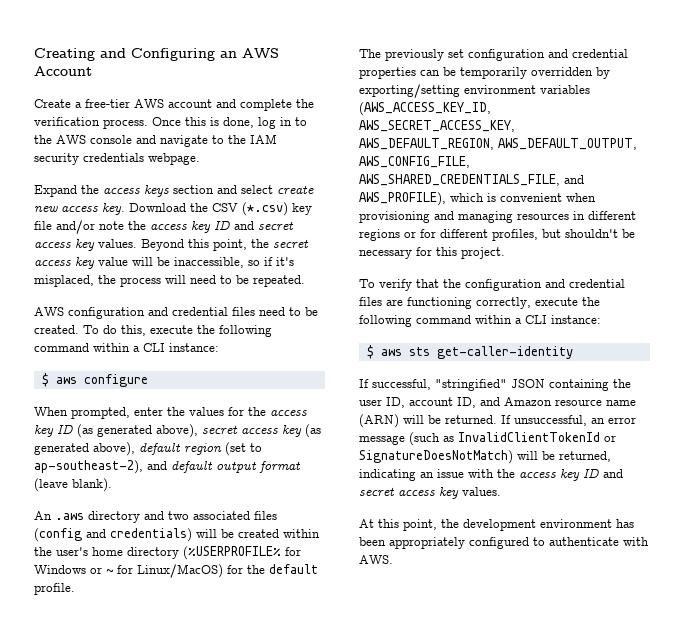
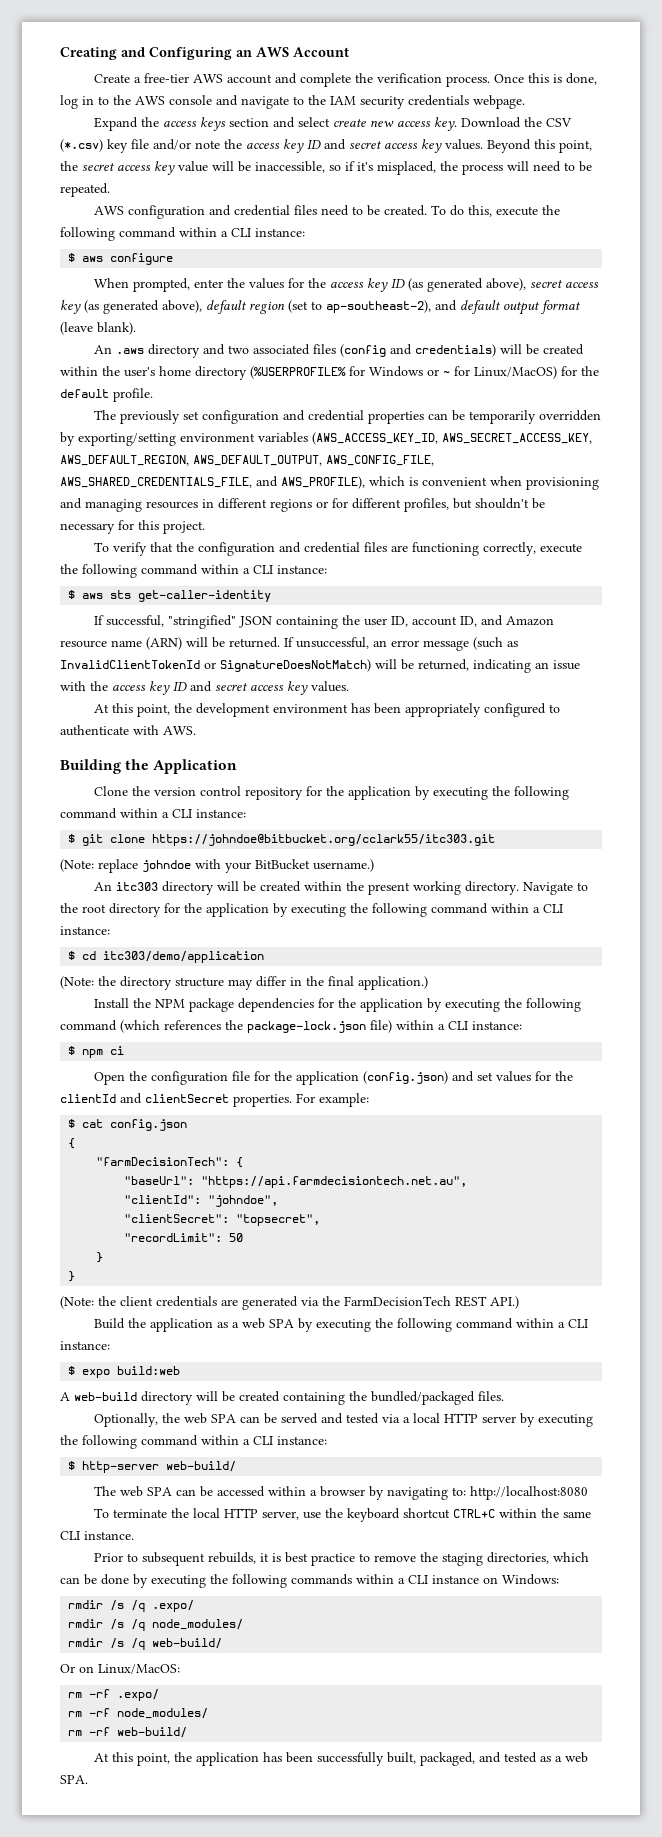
+ Building the Application
+ Clone the version control repository for the application by executing the following command within a CLI instance:
+ $ git clone https://johndoe@bitbucket.org/cclark55/itc303.git
+ (Note: replace johndoe with your BitBucket username.)
+ An itc303 directory will be created within the present working directory. Navigate to the root directory for the application by executing the following command within a CLI instance:
+ $ cd itc303/demo/application
+ (Note: the directory structure may differ in the final application.)
+ Install the NPM package dependencies for the application by executing the following command (which references the package-lock.json file) within a CLI instance:
+ $ npm ci
+ Open the configuration file for the application (config.json) and set values for the clientId and clientSecret properties. For example:
+ $ cat config.json
+ {
+ "farmDecisionTech": {
+ "baseUrl": "https://api.farmdecisiontech.net.au",
+ "clientId": "johndoe",
+ "clientSecret": "topsecret",
+ "recordLimit": 50
+ }
+ }
+ (Note: the client credentials are generated via the FarmDecisionTech REST API.)
+ Build the application as a web SPA by executing the following command within a CLI instance:
+ $ expo build:web
+ A web-build directory will be created containing the bundled/packaged files.
+ Optionally, the web SPA can be served and tested via a local HTTP server by executing the following command within a CLI instance:
+ $ http-server web-build/
+ The web SPA can be accessed within a browser by navigating to: http://localhost:8080
+ To terminate the local HTTP server, use the keyboard shortcut CTRL+C within the same CLI instance.
+ Prior to subsequent rebuilds, it is best practice to remove the staging directories, which can be done by executing the following commands within a CLI instance on Windows:
+ rmdir /s /q .expo/
+ rmdir /s /q node_modules/
+ rmdir /s /q web-build/
+ Or on Linux/MacOS:
+ rm -rf .expo/
+ rm -rf node_modules/
+ rm -rf web-build/
+ At this point, the application has been successfully built, packaged, and tested as a web SPA.

